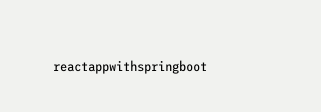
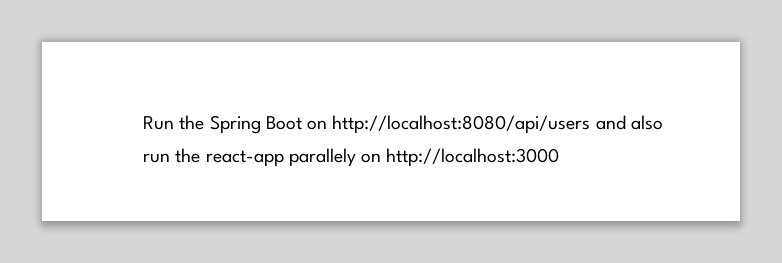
- reactappwithspringboot
+ Run the Spring Boot on http://localhost:8080/api/users and also run the react-app parallely on http://localhost:3000

